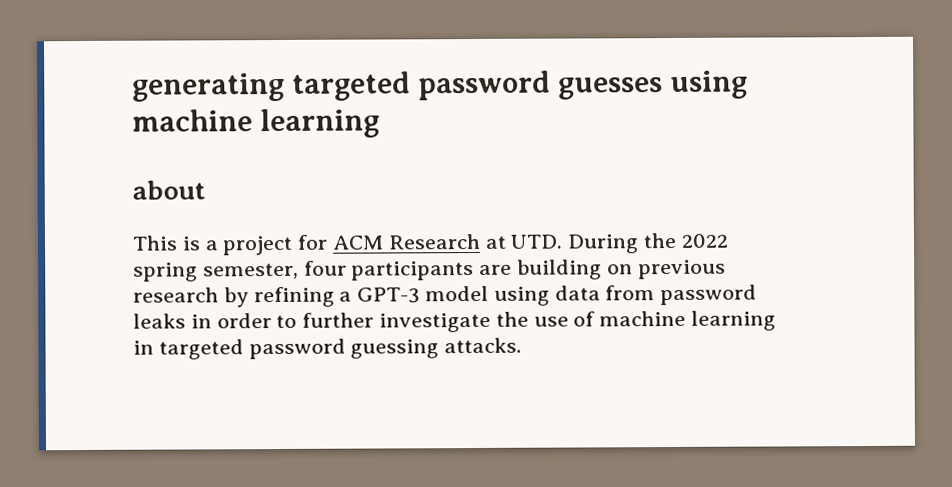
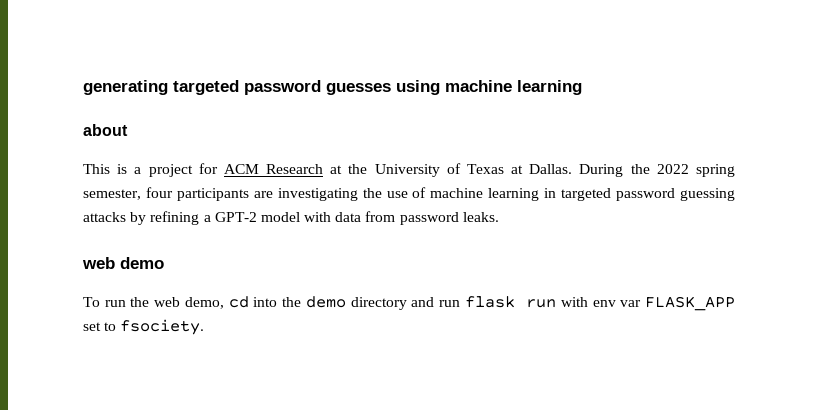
- This is a project for ACM Research at UTD. During the 2022 spring semester, four participants are building on previous research by refining a GPT-3 model using data from password leaks in order to further investigate the use of machine learning in targeted password guessing attacks.
+ This is a project for ACM Research at the University of Texas at Dallas. During the 2022 spring semester, four participants are investigating the use of machine learning in targeted password guessing attacks by refining a GPT-2 model with data from password leaks.
+ web demo
+ To run the web demo, cd into the demo directory and run flask run with env var FLASK_APP set to fsociety.

